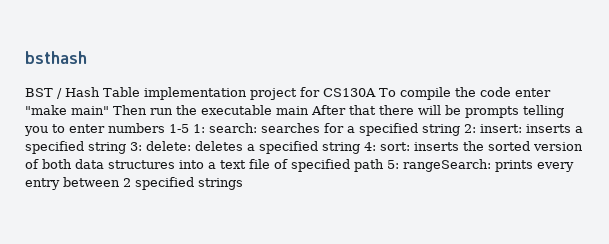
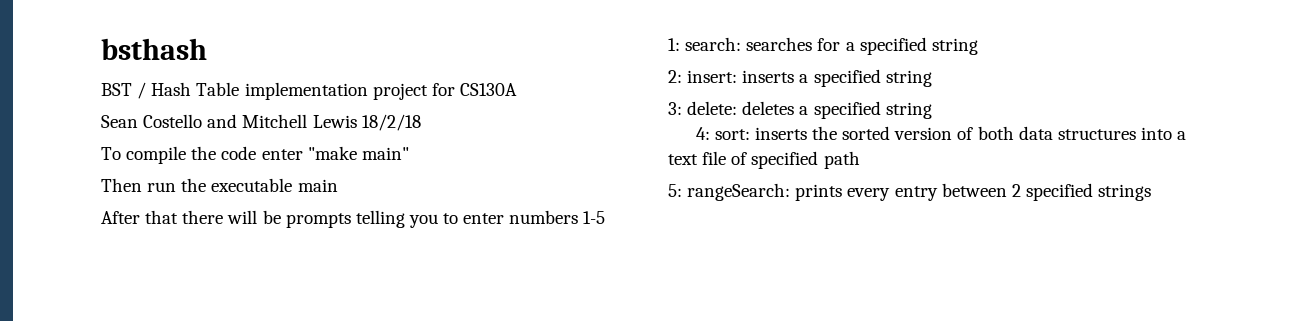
- BST / Hash Table implementation project for CS130A To compile the code enter "make main" Then run the executable main After that there will be prompts telling you to enter numbers 1-5 1:
+ BST / Hash Table implementation project for CS130A
+ Sean Costello and Mitchell Lewis 18/2/18
+ To compile the code enter "make main"
+ Then run the executable main
+ After that there will be prompts telling you to enter numbers 1-5
+ 1:
- searches for a specified string 2:
+ searches for a specified string
+ 2:
- inserts a specified string 3:
+ inserts a specified string
+ 3:
- deletes a specified string 4:
+ deletes a specified string
+ 4:
- inserts the sorted version of both data structures into a text file of specified path 5:
+ inserts the sorted version of both data structures into a text file of specified path
+ 5:

